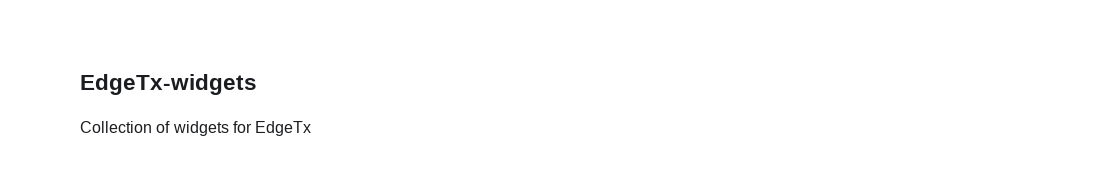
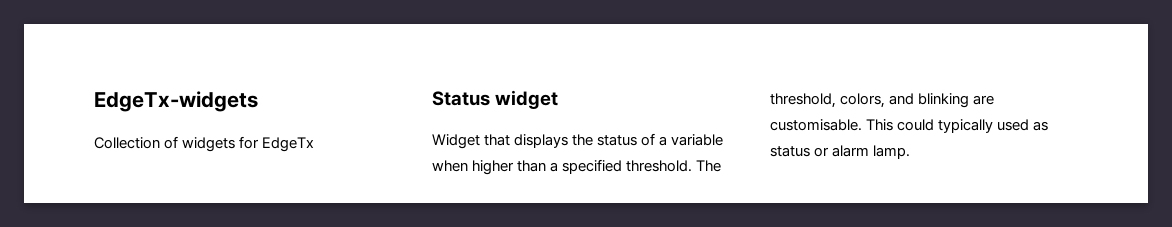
+ Status widget
+ Widget that displays the status of a variable when higher than a specified threshold. The threshold, colors, and blinking are customisable. This could typically used as status or alarm lamp.

